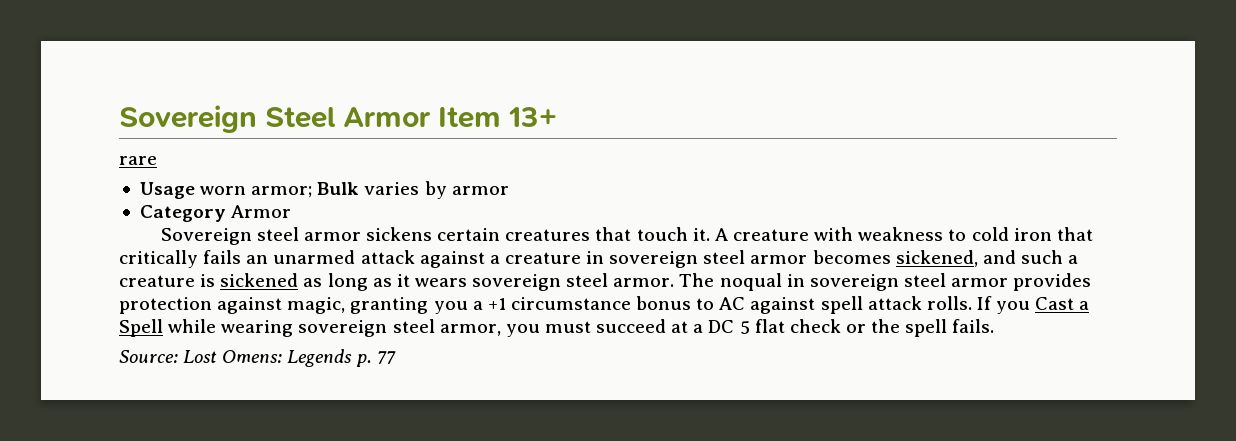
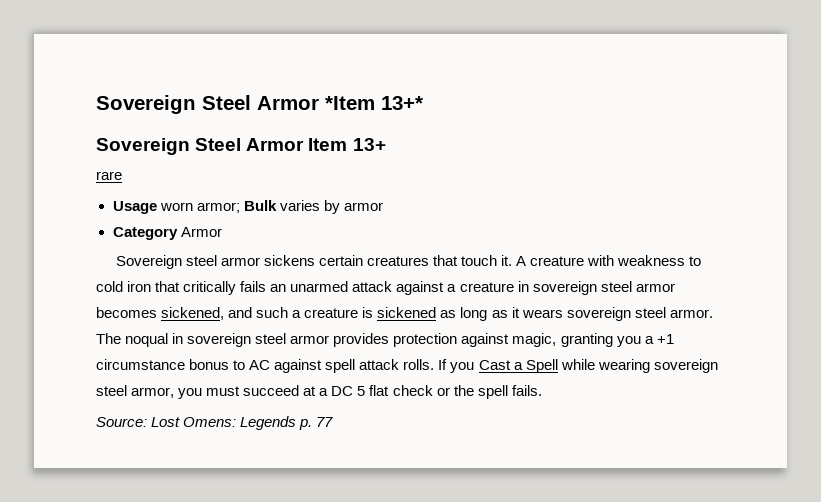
+ Sovereign Steel Armor *Item 13+*

